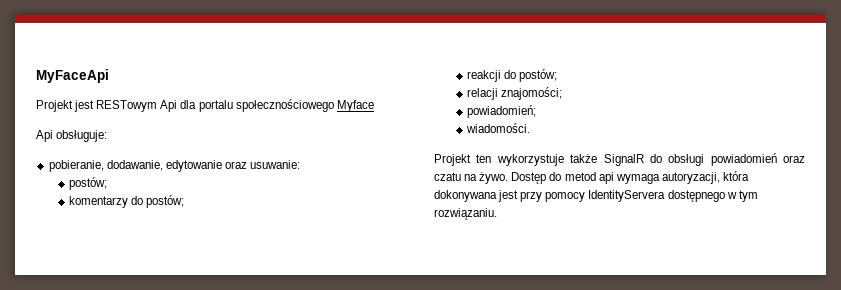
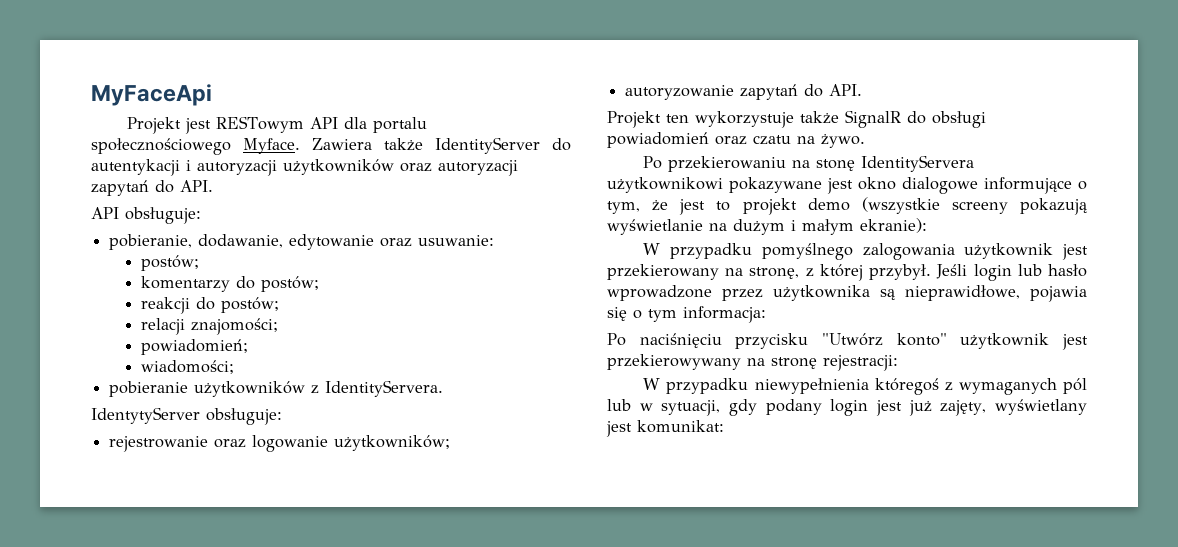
- Projekt jest RESTowym Api dla portalu społecznościowego Myface
- Api obsługuje:
+ Projekt jest RESTowym API dla portalu społecznościowego Myface. Zawiera także IdentityServer do autentykacji i autoryzacji użytkowników oraz autoryzacji zapytań do API.
+ API obsługuje:
- wiadomości.
+ wiadomości;
+ pobieranie użytkowników z IdentityServera.
+ IdentytyServer obsługuje:
+ rejestrowanie oraz logowanie użytkowników;
+ autoryzowanie zapytań do API.
- Projekt ten wykorzystuje także SignalR do obsługi powiadomień oraz czatu na żywo. Dostęp do metod api wymaga autoryzacji, która dokonywana jest przy pomocy IdentityServera dostępnego w tym rozwiązaniu.
+ Projekt ten wykorzystuje także SignalR do obsługi powiadomień oraz czatu na żywo.
+ Po przekierowaniu na stonę IdentityServera użytkownikowi pokazywane jest okno dialogowe informujące o tym, że jest to projekt demo (wszystkie screeny pokazują wyświetlanie na dużym i małym ekranie):
+ W przypadku pomyślnego zalogowania użytkownik jest przekierowany na stronę, z której przybył. Jeśli login lub hasło wprowadzone przez użytkownika są nieprawidłowe, pojawia się o tym informacja:
+ Po naciśnięciu przycisku "Utwórz konto" użytkownik jest przekierowywany na stronę rejestracji:
+ W przypadku niewypełnienia któregoś z wymaganych pól lub w sytuacji, gdy podany login jest już zajęty, wyświetlany jest komunikat:

